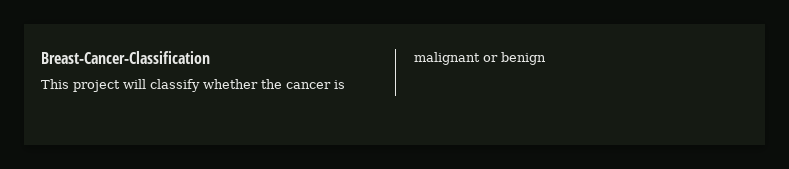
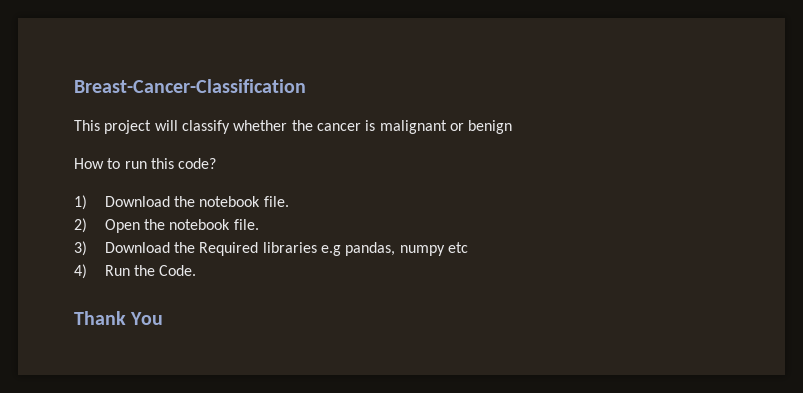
+ How to run this code?
+ 1) Download the notebook file.
+ 2) Open the notebook file.
+ 3) Download the Required libraries e.g pandas, numpy etc
+ 4) Run the Code.
+ Thank You

